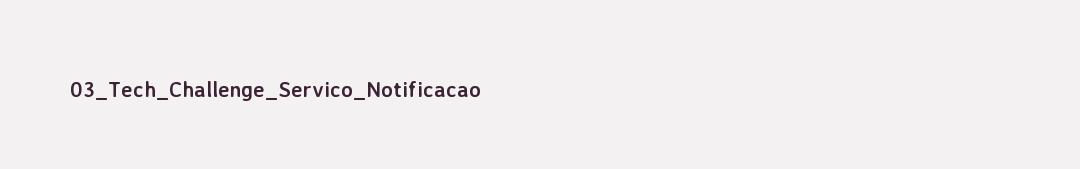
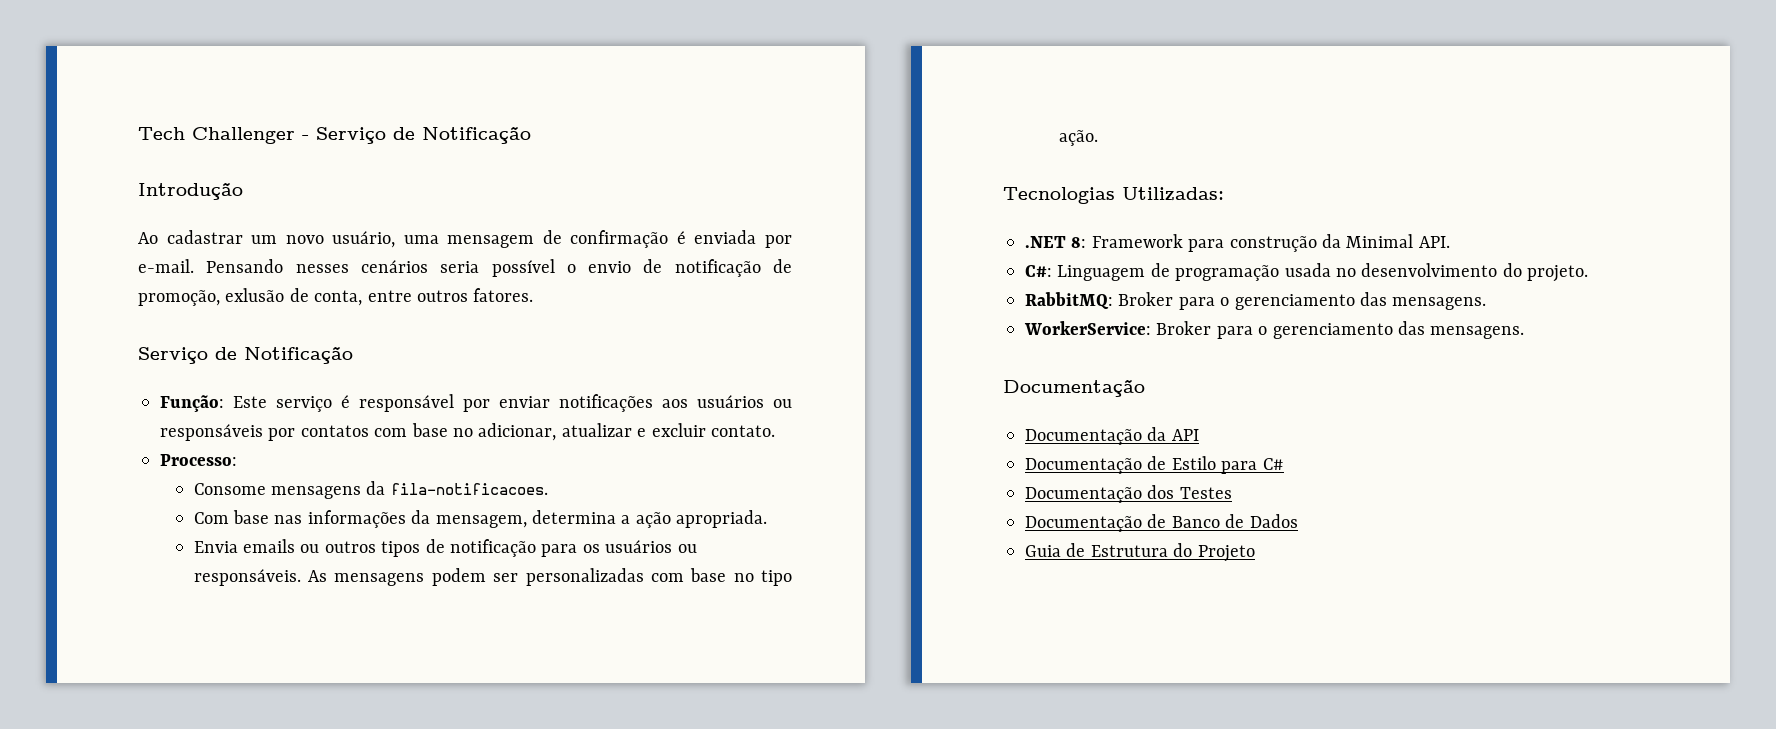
- 03_Tech_Challenge_Servico_Notificacao
+ Tech Challenger - Serviço de Notificação
+ Introdução
+ Ao cadastrar um novo usuário, uma mensagem de confirmação é enviada por e-mail. Pensando nesses cenários seria possível o envio de notificação de promoção, exlusão de conta, entre outros fatores.
+ Serviço de Notificação
+ Função: Este serviço é responsável por enviar notificações aos usuários ou responsáveis por contatos com base no adicionar, atualizar e excluir contato.
+ Processo:
+ Consome mensagens da fila-notificacoes.
+ Com base nas informações da mensagem, determina a ação apropriada.
+ Envia emails ou outros tipos de notificação para os usuários ou responsáveis. As mensagens podem ser personalizadas com base no tipo ação.
+ Tecnologias Utilizadas:
+ .NET 8: Framework para construção da Minimal API.
+ C#: Linguagem de programação usada no desenvolvimento do projeto.
+ RabbitMQ: Broker para o gerenciamento das mensagens.
+ WorkerService: Broker para o gerenciamento das mensagens.
+ Documentação
+ Documentação da API
+ Documentação de Estilo para C#
+ Documentação dos Testes
+ Documentação de Banco de Dados
+ Guia de Estrutura do Projeto

